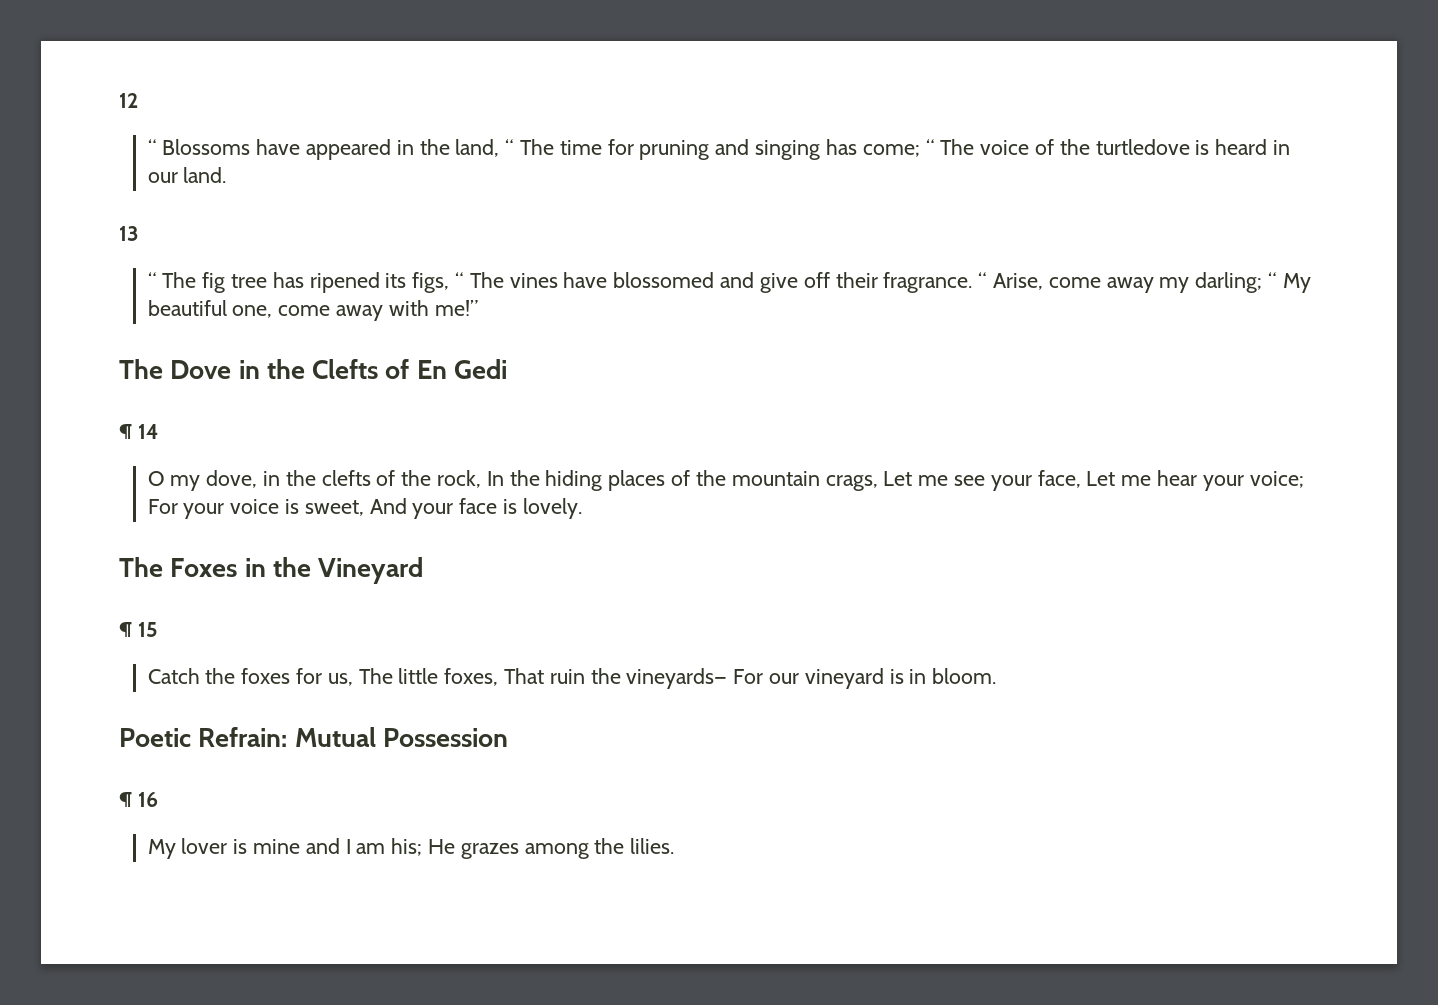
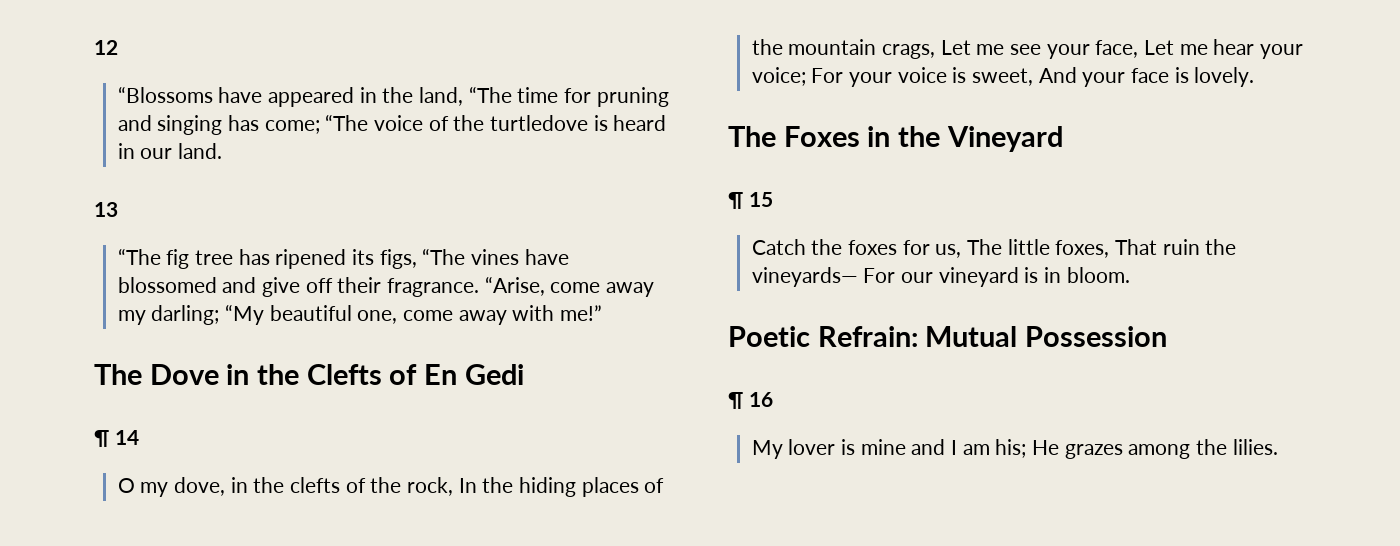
- “ Blossoms have appeared in the land, “ The time for pruning and singing has come; “ The voice of the turtledove is heard in our land.
+ “Blossoms have appeared in the land, “The time for pruning and singing has come; “The voice of the turtledove is heard in our land.
- “ The fig tree has ripened its figs, “ The vines have blossomed and give off their fragrance.
+ “The fig tree has ripened its figs, “The vines have blossomed and give off their fragrance.
- “ Arise, come away my darling; “ My beautiful one, come away with me!”
+ “Arise, come away my darling; “My beautiful one, come away with me!”

